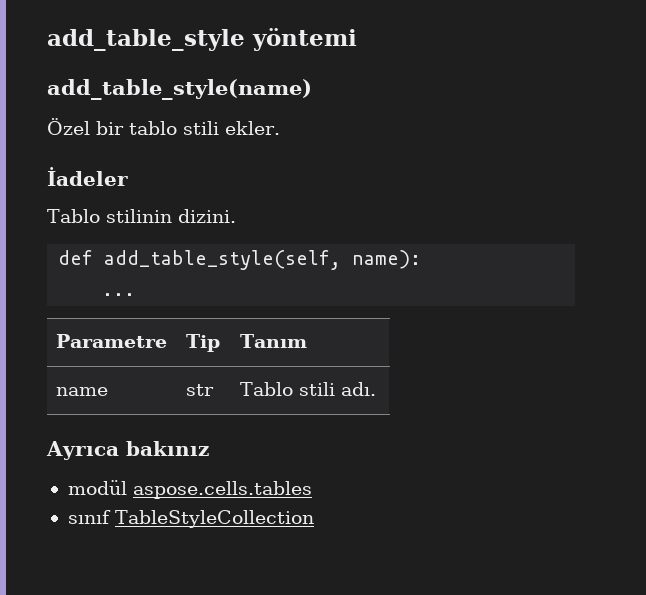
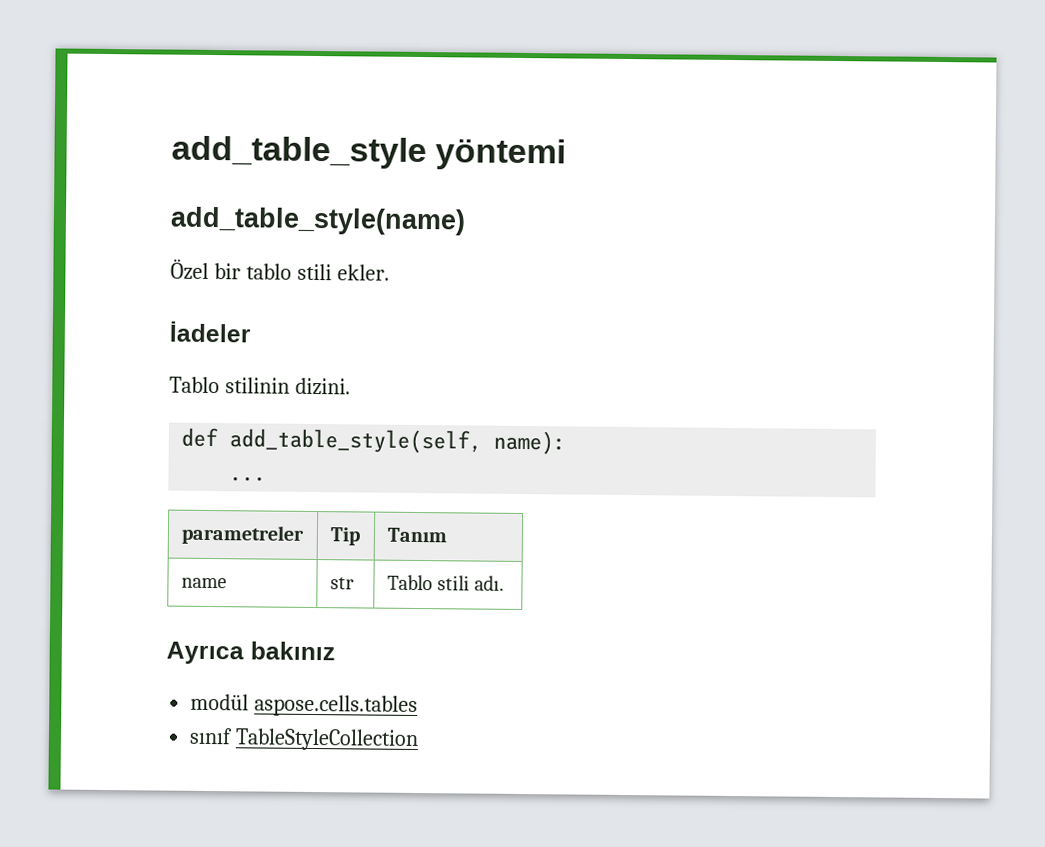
- Parametre | Tip | Tanım
+ parametreler | Tip | Tanım

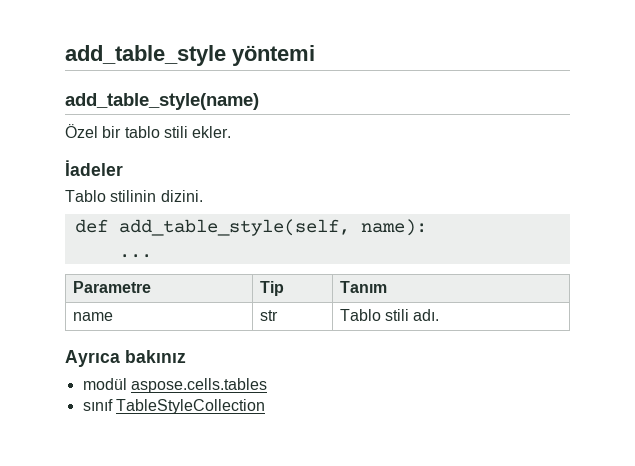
- parametreler | Tip | Tanım
+ Parametre | Tip | Tanım

